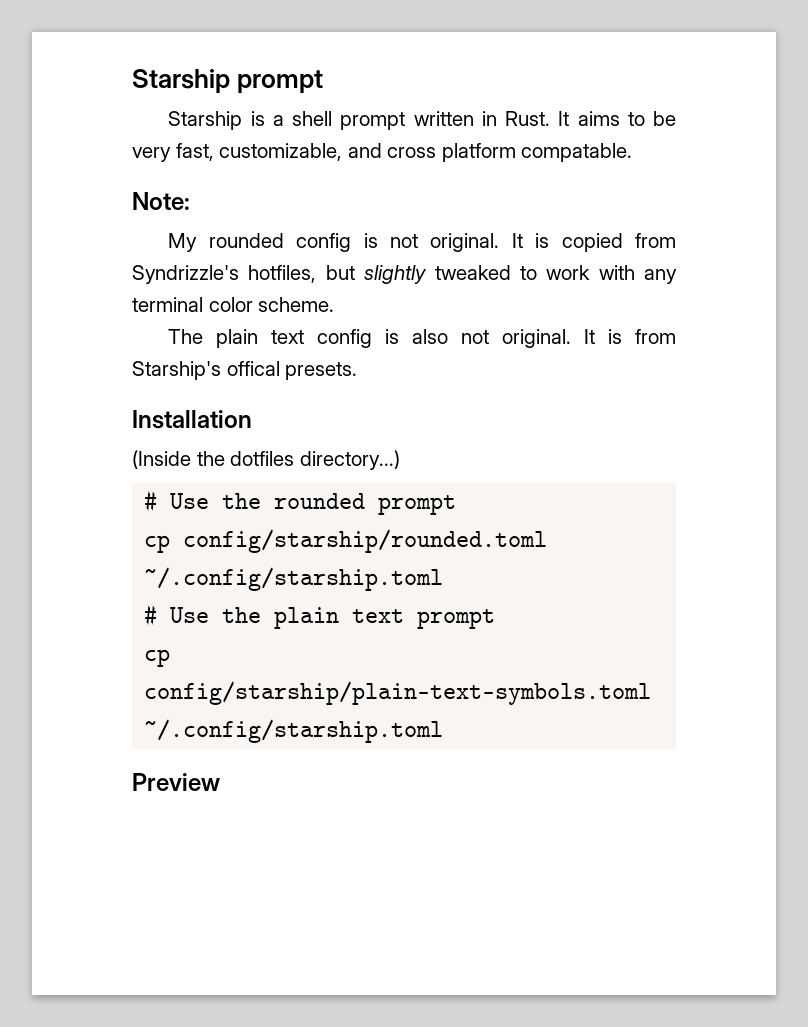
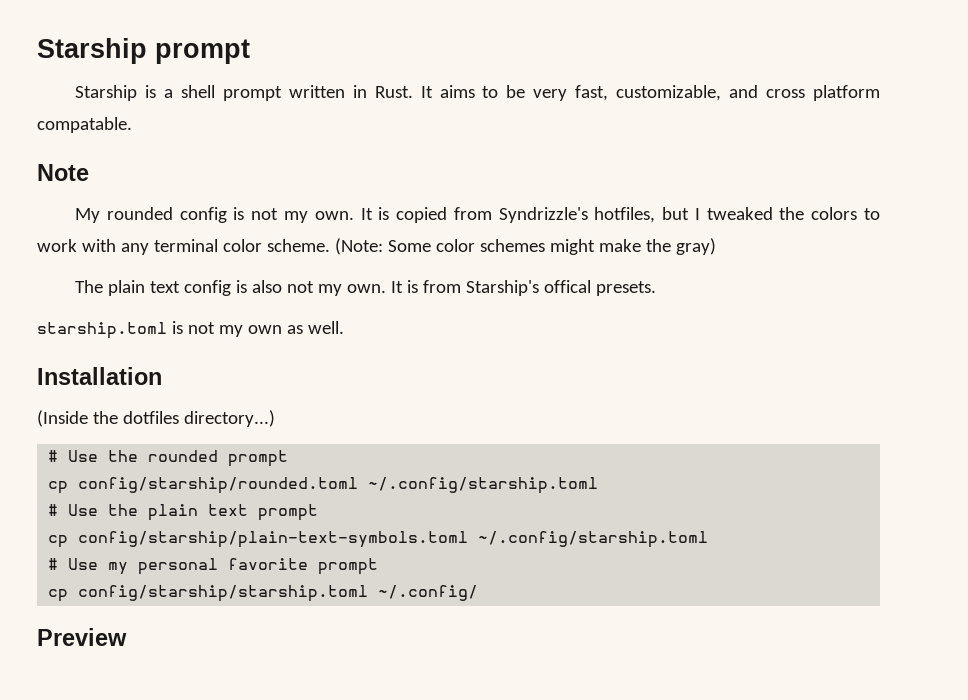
- Note:
+ Note
- My rounded config is not original.
+ My rounded config is not my own.
- It is copied from Syndrizzle's hotfiles, but slightly tweaked to work with any terminal color scheme.
+ It is copied from Syndrizzle's hotfiles, but I tweaked the colors to work with any terminal color scheme. (Note: Some color schemes might make the gray)
- The plain text config is also not original.
+ The plain text config is also not my own.
+ starship.toml is not my own as well.
+ # Use my personal favorite prompt
+ cp config/starship/starship.toml ~/.config/

